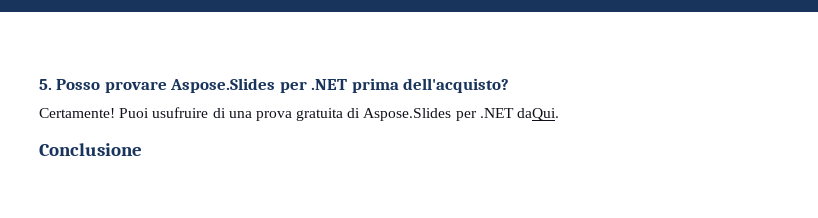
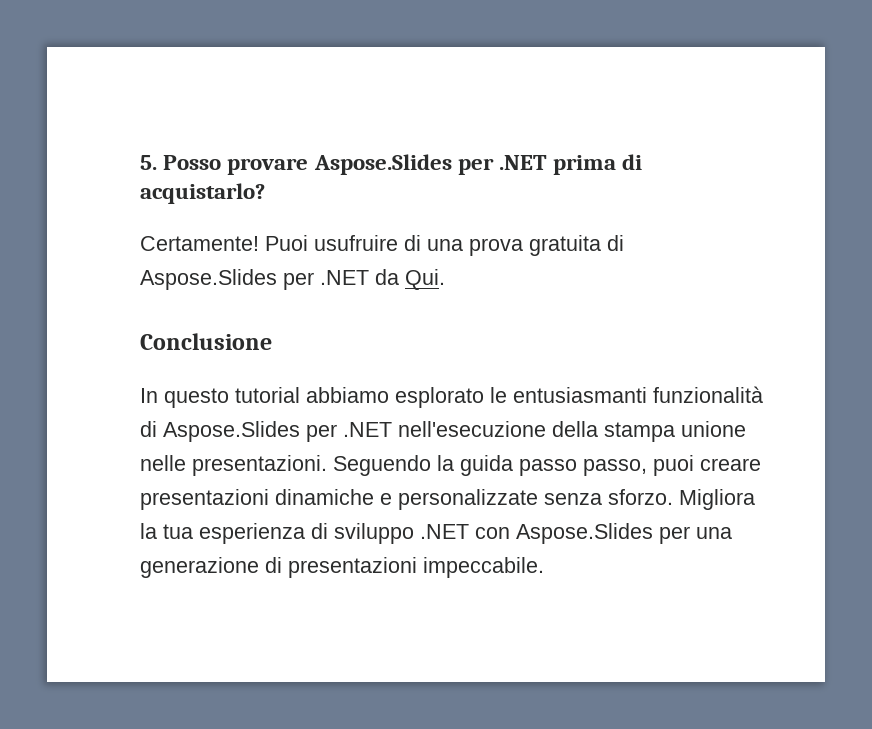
- 5. Posso provare Aspose.Slides per .NET prima dell'acquisto?
+ 5. Posso provare Aspose.Slides per .NET prima di acquistarlo?
- Puoi usufruire di una prova gratuita di Aspose.Slides per .NET daQui.
+ Puoi usufruire di una prova gratuita di Aspose.Slides per .NET da Qui.
+ In questo tutorial abbiamo esplorato le entusiasmanti funzionalità di Aspose.Slides per .NET nell'esecuzione della stampa unione nelle presentazioni. Seguendo la guida passo passo, puoi creare presentazioni dinamiche e personalizzate senza sforzo. Migliora la tua esperienza di sviluppo .NET con Aspose.Slides per una generazione di presentazioni impeccabile.

